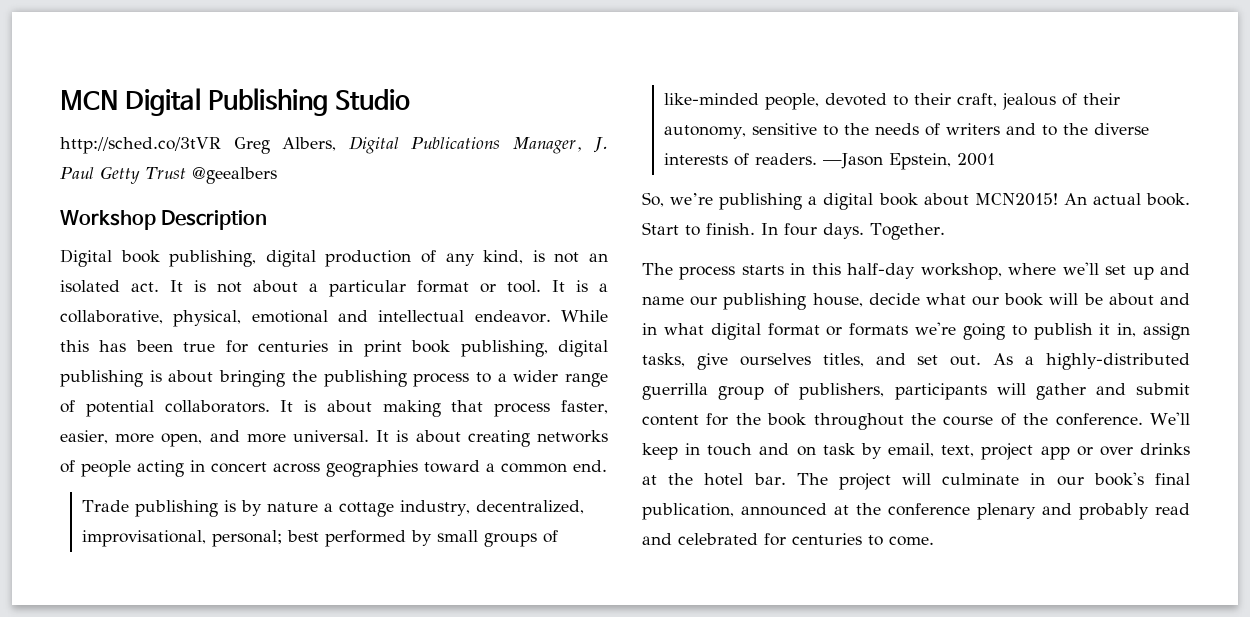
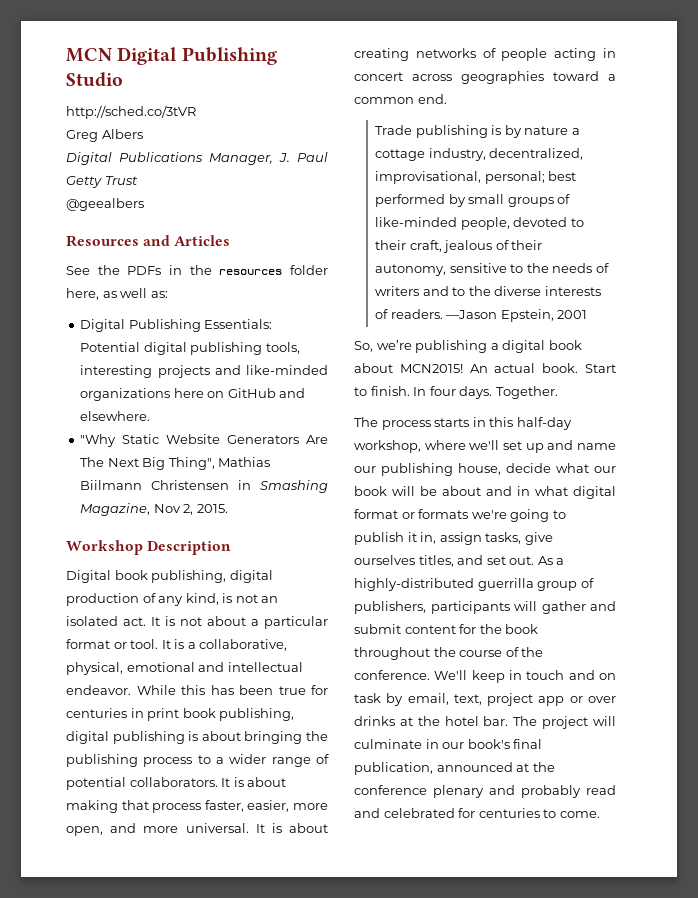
- http://sched.co/3tVR Greg Albers, Digital Publications Manager, J. Paul Getty Trust @geealbers
+ http://sched.co/3tVR
+ Greg Albers
+ Digital Publications Manager, J. Paul Getty Trust
+ @geealbers
+ Resources and Articles
+ See the PDFs in the resources folder here, as well as:
+ Digital Publishing Essentials: Potential digital publishing tools, interesting projects and like-minded organizations here on GitHub and elsewhere.
+ "Why Static Website Generators Are The Next Big Thing", Mathias Biilmann Christensen in Smashing Magazine, Nov 2, 2015.

